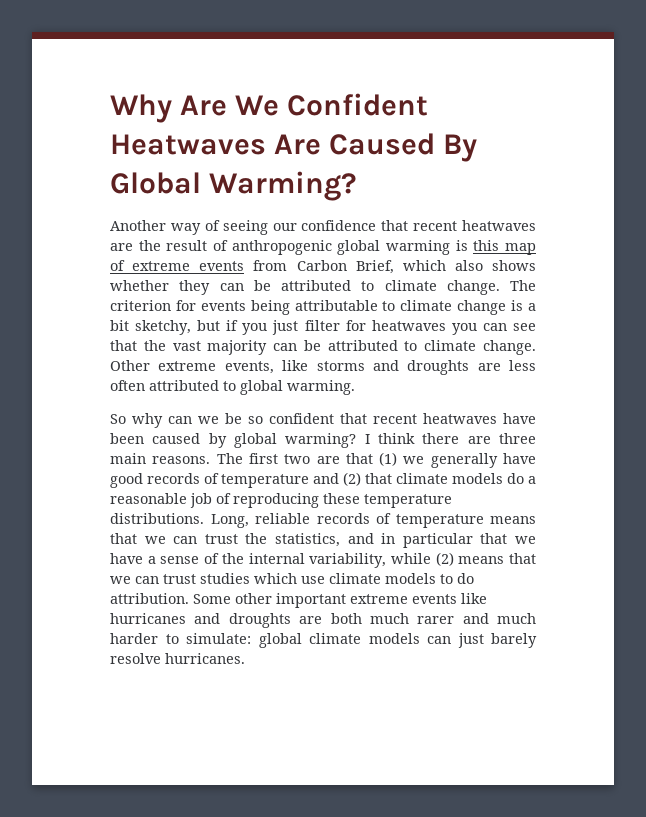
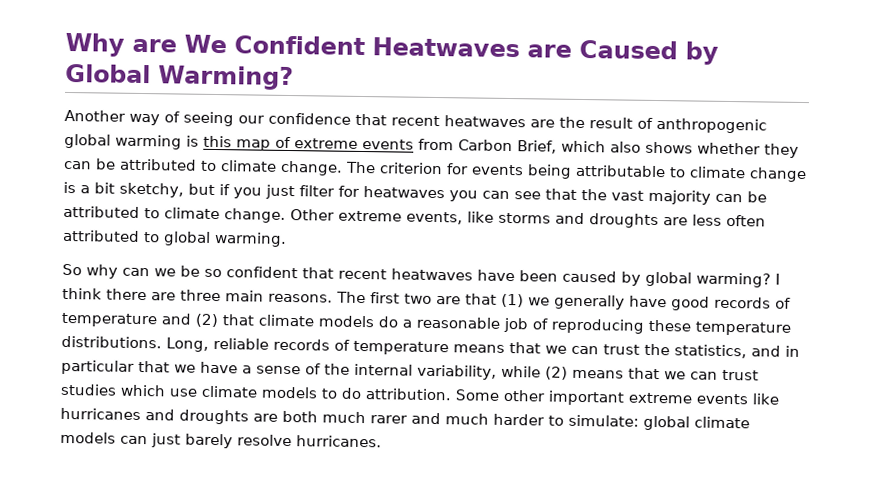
- Why Are We Confident Heatwaves Are Caused By Global Warming?
+ Why are We Confident Heatwaves are Caused by Global Warming?

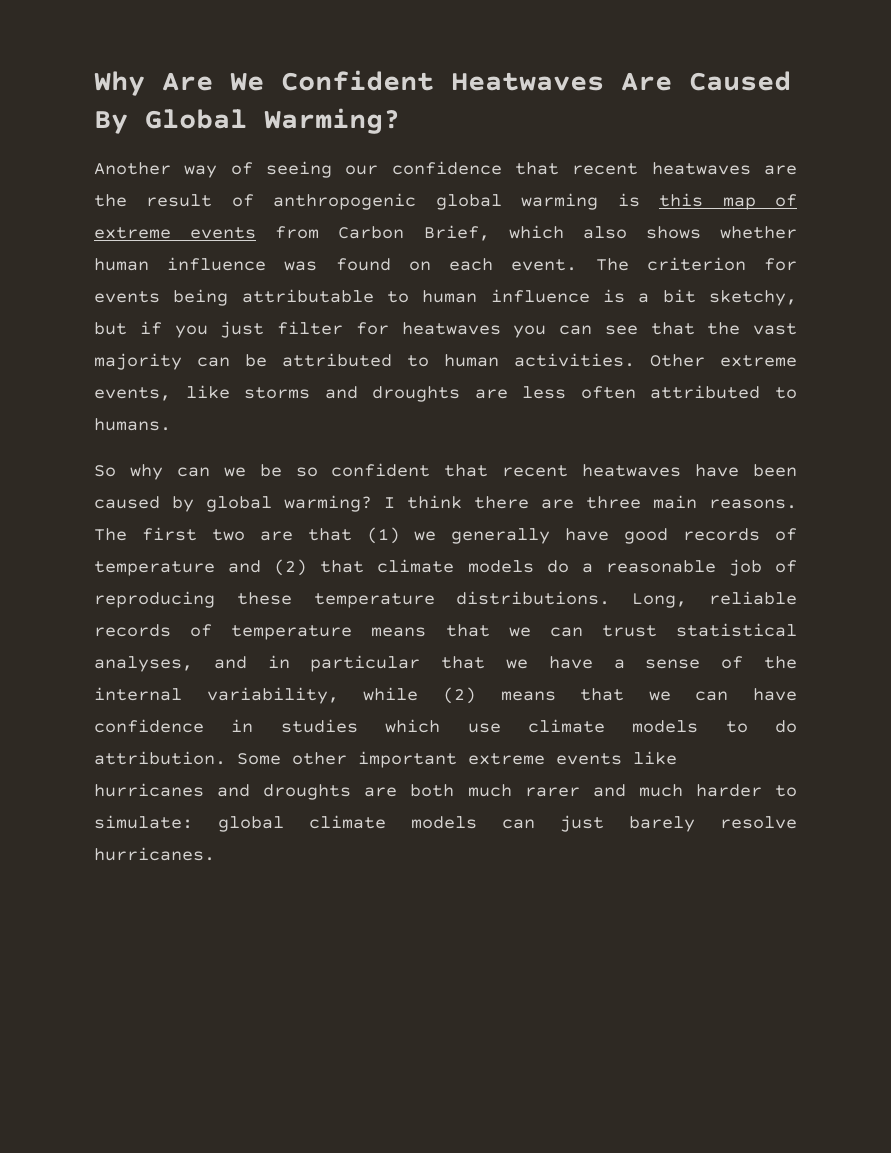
- Why are We Confident Heatwaves are Caused by Global Warming?
+ Why Are We Confident Heatwaves Are Caused By Global Warming?
- Another way of seeing our confidence that recent heatwaves are the result of anthropogenic global warming is this map of extreme events from Carbon Brief, which also shows whether they can be attributed to climate change.
+ Another way of seeing our confidence that recent heatwaves are the result of anthropogenic global warming is this map of extreme events from Carbon Brief, which also shows whether human influence was found on each event.
- The criterion for events being attributable to climate change is a bit sketchy, but if you just filter for heatwaves you can see that the vast majority can be attributed to climate change.
+ The criterion for events being attributable to human influence is a bit sketchy, but if you just filter for heatwaves you can see that the vast majority can be attributed to human activities.
- Other extreme events, like storms and droughts are less often attributed to global warming.
+ Other extreme events, like storms and droughts are less often attributed to humans.
- Long, reliable records of temperature means that we can trust the statistics, and in particular that we have a sense of the internal variability, while (2) means that we can trust studies which use climate models to do attribution.
+ Long, reliable records of temperature means that we can trust statistical analyses, and in particular that we have a sense of the internal variability, while (2) means that we can have confidence in studies which use climate models to do attribution.

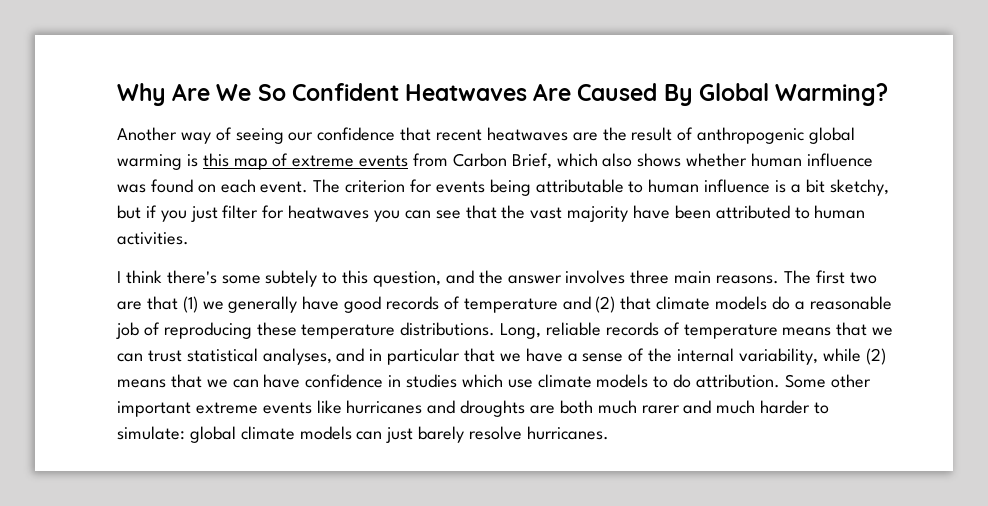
- Why Are We Confident Heatwaves Are Caused By Global Warming?
+ Why Are We So Confident Heatwaves Are Caused By Global Warming?
- The criterion for events being attributable to human influence is a bit sketchy, but if you just filter for heatwaves you can see that the vast majority can be attributed to human activities. Other extreme events, like storms and droughts are less often attributed to humans.
- So why can we be so confident that recent heatwaves have been caused by global warming? I think there are three main reasons.
+ The criterion for events being attributable to human influence is a bit sketchy, but if you just filter for heatwaves you can see that the vast majority have been attributed to human activities.
+ I think there's some subtely to this question, and the answer involves three main reasons.

